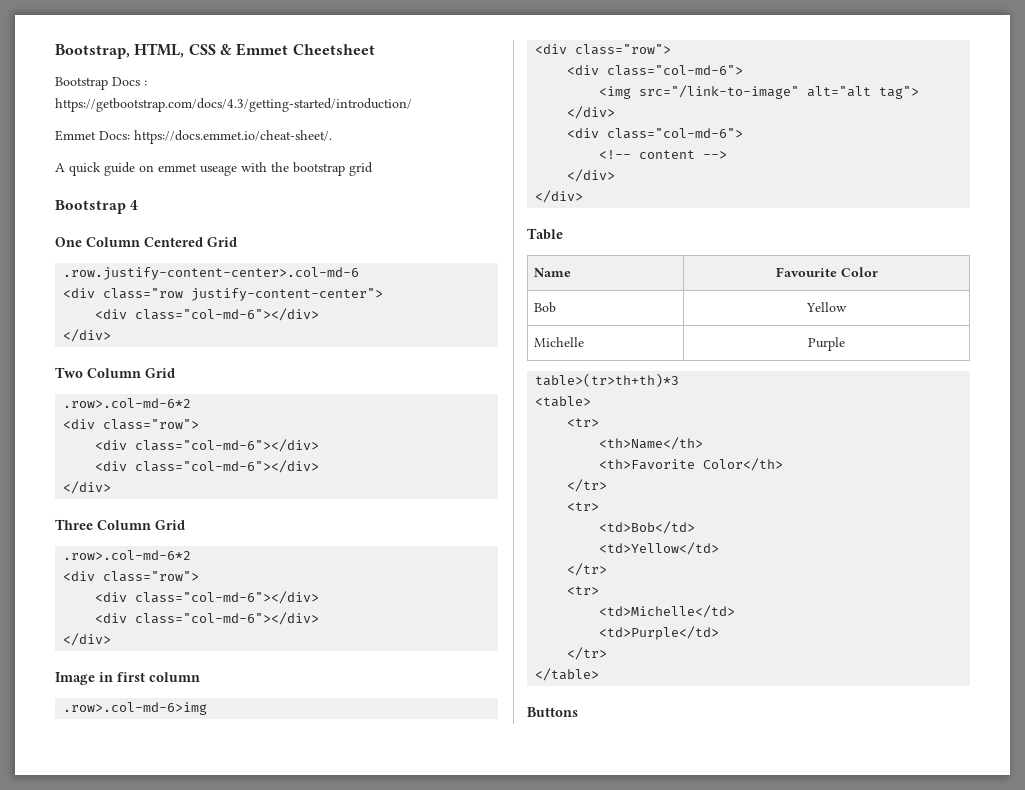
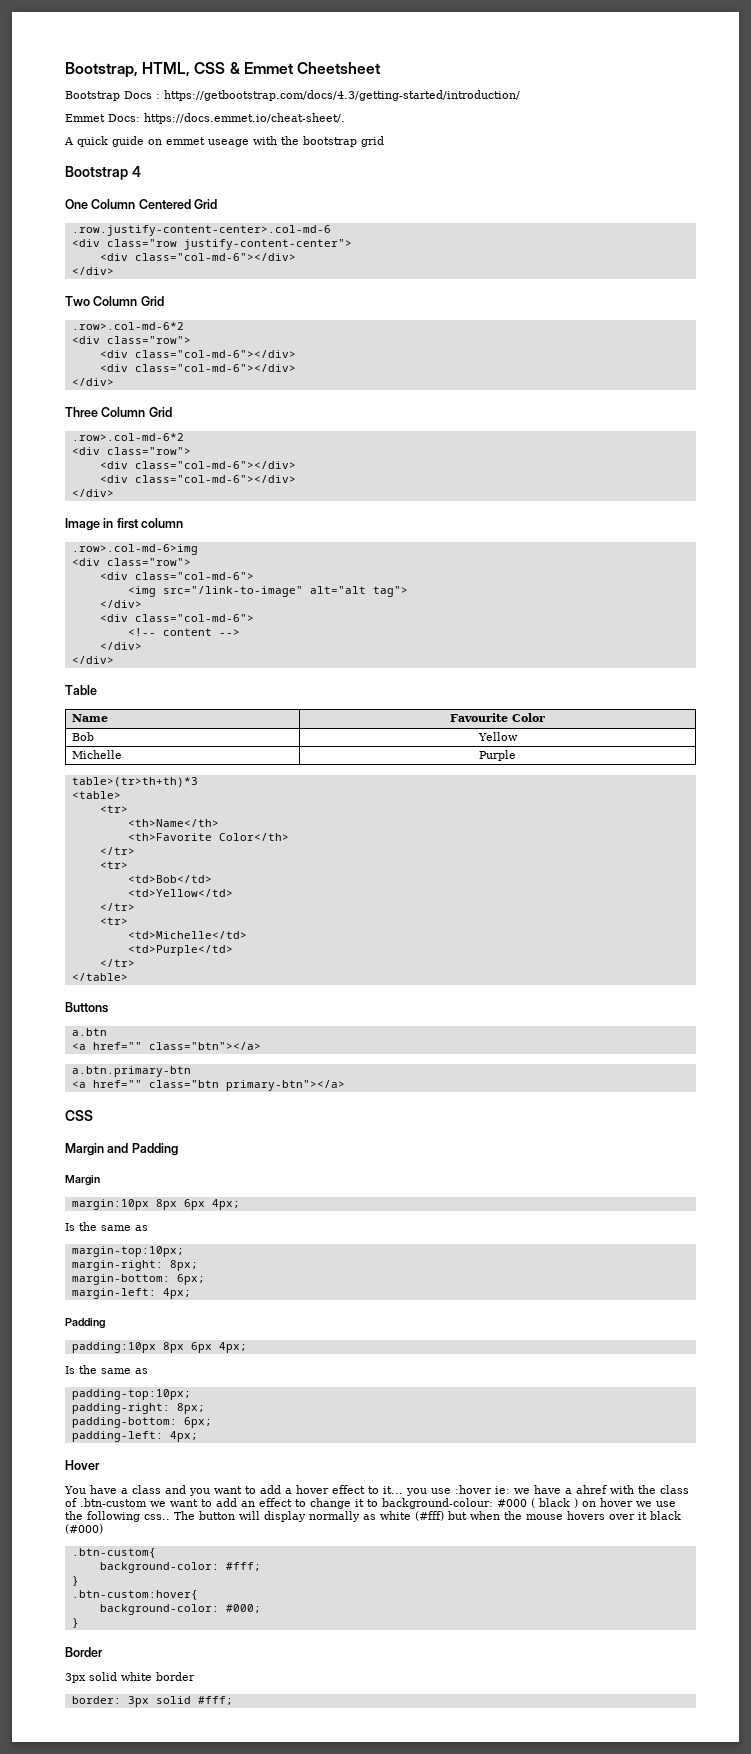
+ a.btn
+ <a href="" class="btn"></a>
+ a.btn.primary-btn
+ <a href="" class="btn primary-btn"></a>
+ CSS
+ Margin and Padding
+ Margin
+ margin:10px 8px 6px 4px;
+ Is the same as
+ margin-top:10px;
+ margin-right: 8px;
+ margin-bottom: 6px;
+ margin-left: 4px;
+ Padding
+ padding:10px 8px 6px 4px;
+ Is the same as
+ padding-top:10px;
+ padding-right: 8px;
+ padding-bottom: 6px;
+ padding-left: 4px;
+ Hover
+ You have a class and you want to add a hover effect to it... you use :hover ie: we have a ahref with the class of .btn-custom we want to add an effect to change it to background-colour: #000 ( black ) on hover we use the following css.. The button will display normally as white (#fff) but when the mouse hovers over it black (#000)
+ .btn-custom{
+ background-color: #fff;
+ }
+ .btn-custom:hover{
+ background-color: #000;
+ }
+ Border
+ 3px solid white border
+ border: 3px solid #fff;

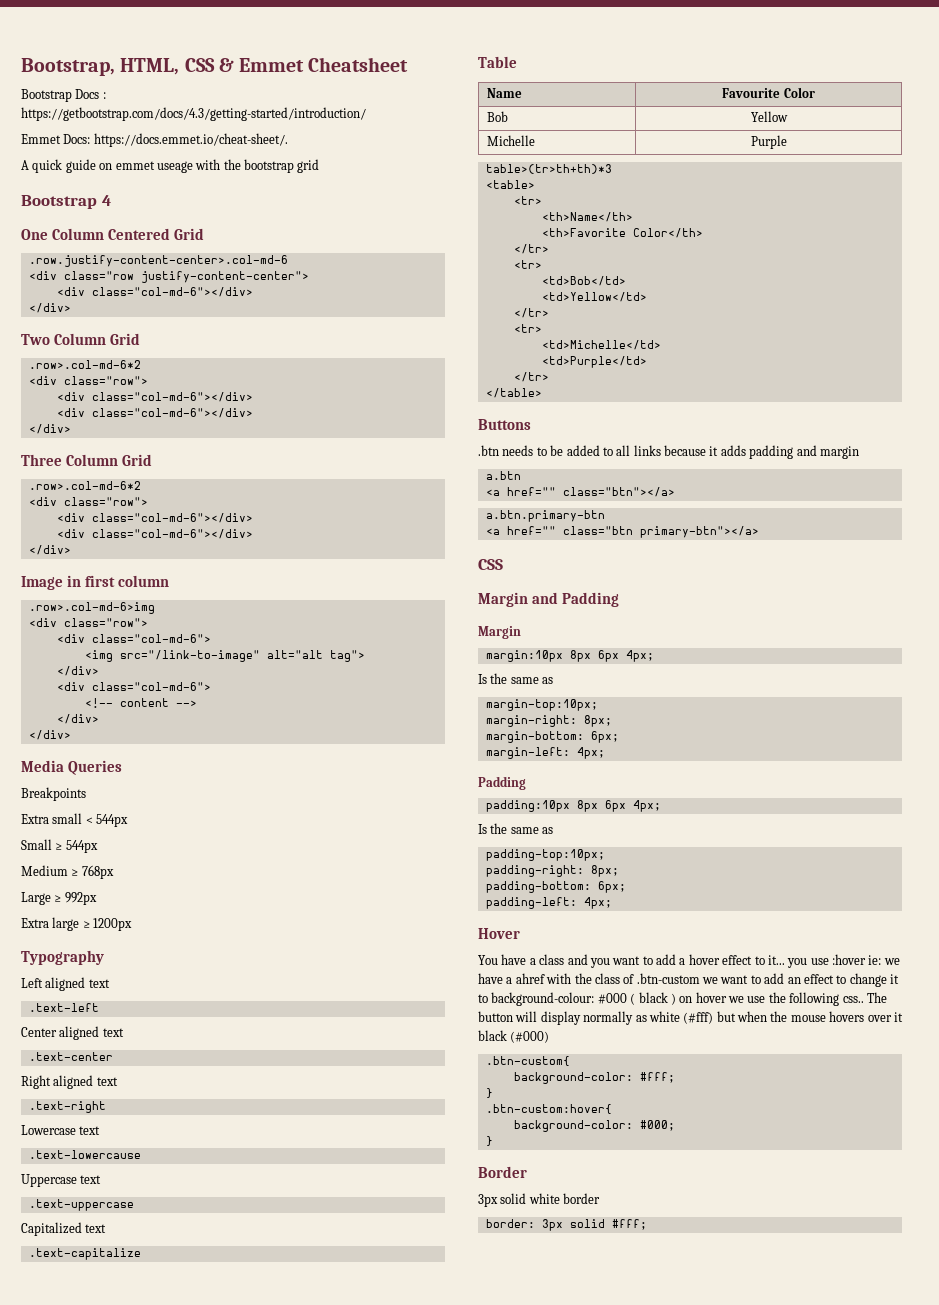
- Bootstrap, HTML, CSS & Emmet Cheetsheet
+ Bootstrap, HTML, CSS & Emmet Cheatsheet
+ Media Queries
+ Breakpoints
+ Extra small < 544px
+ Small ≥ 544px
+ Medium ≥ 768px
+ Large ≥ 992px
+ Extra large ≥ 1200px
+ Typography
+ Left aligned text
+ .text-left
+ Center aligned text
+ .text-center
+ Right aligned text
+ .text-right
+ Lowercase text
+ .text-lowercause
+ Uppercase text
+ .text-uppercase
+ Capitalized text
+ .text-capitalize
+ .btn needs to be added to all links because it adds padding and margin

